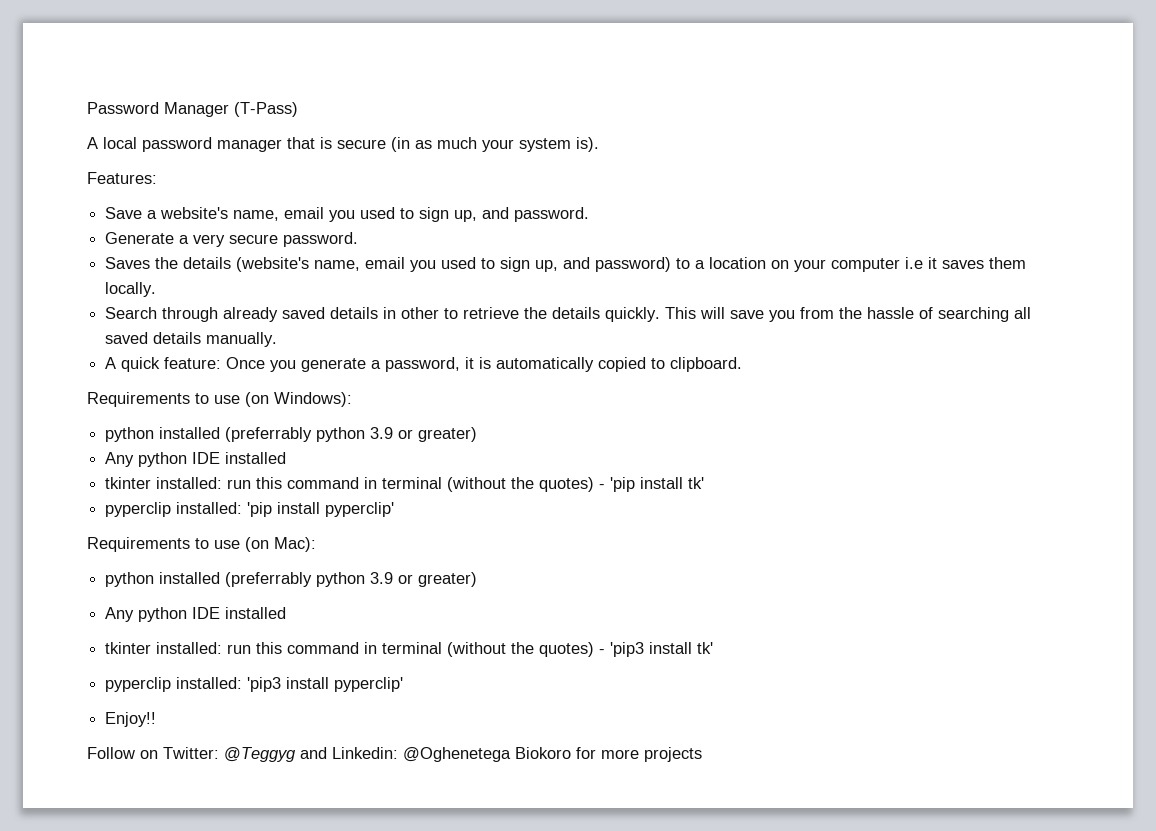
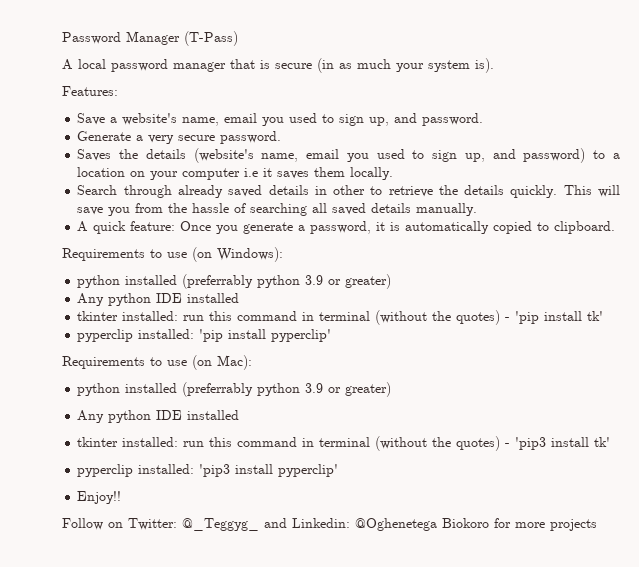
- Follow on Twitter: @Teggyg and Linkedin: @Oghenetega Biokoro for more projects
+ Follow on Twitter: @_Teggyg_ and Linkedin: @Oghenetega Biokoro for more projects

